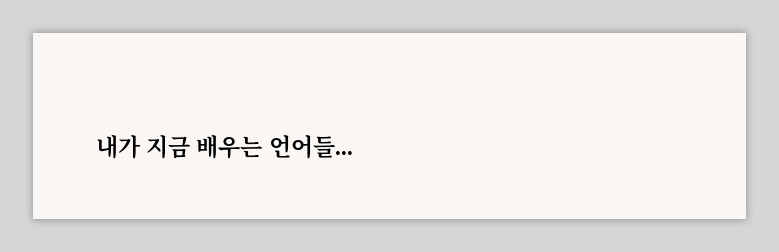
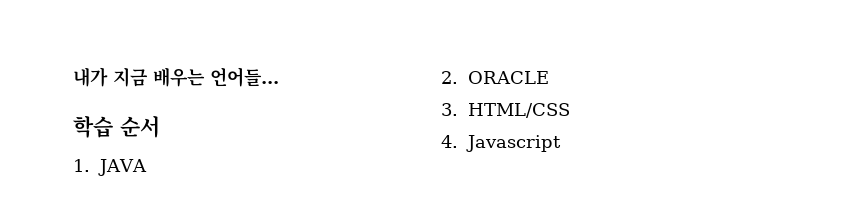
+ 학습 순서
+ 1. JAVA
+ 2. ORACLE
+ 3. HTML/CSS
+ 4. Javascript

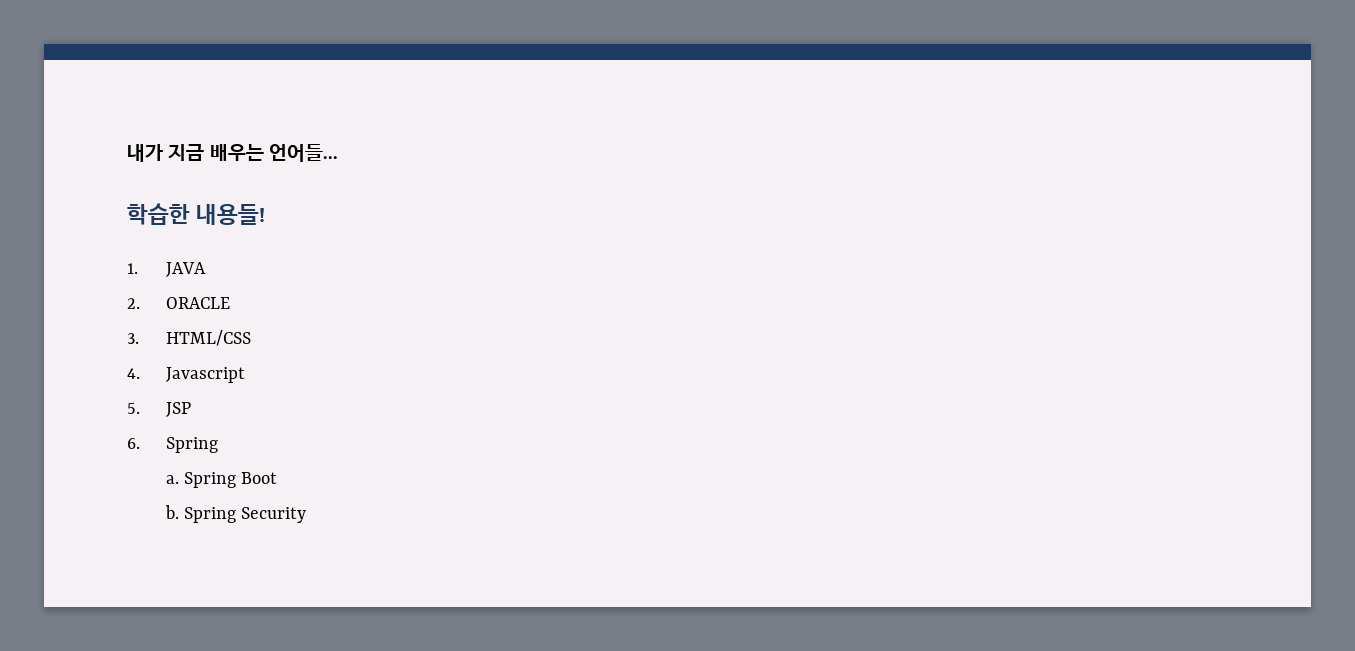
- 학습 순서
+ 학습한 내용들!
+ 5. JSP
+ 6. Spring
+ a. Spring Boot
+ b. Spring Security

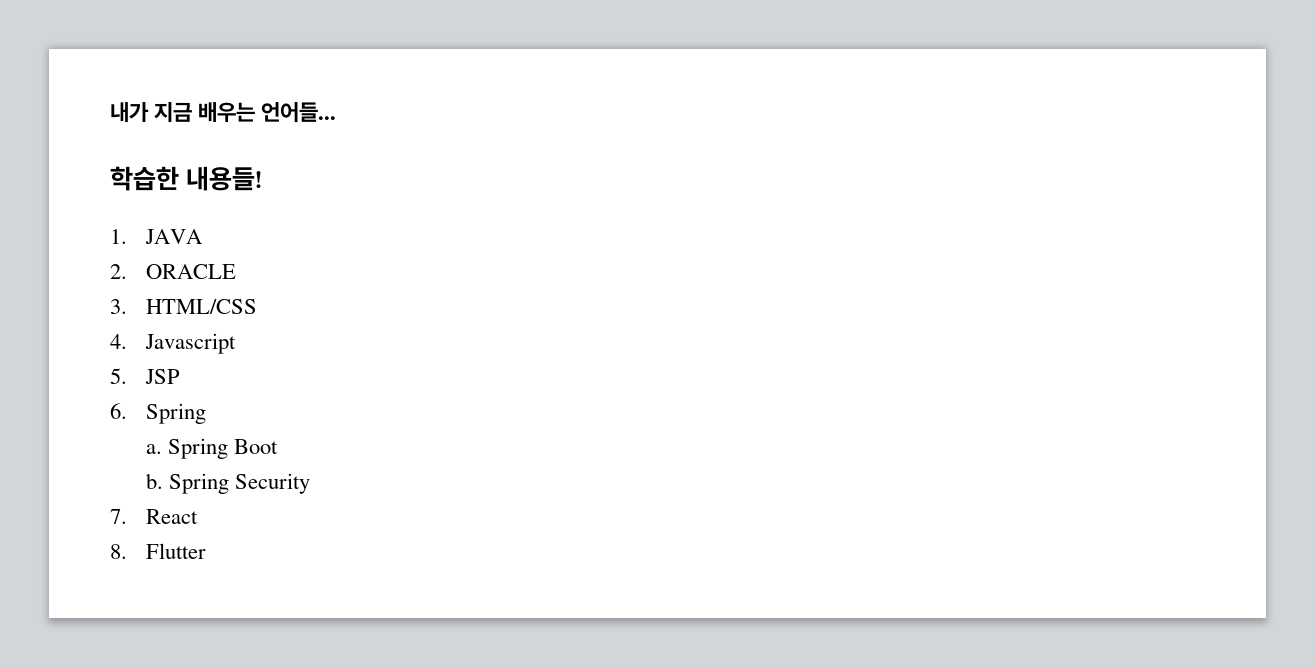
+ 7. React
+ 8. Flutter

